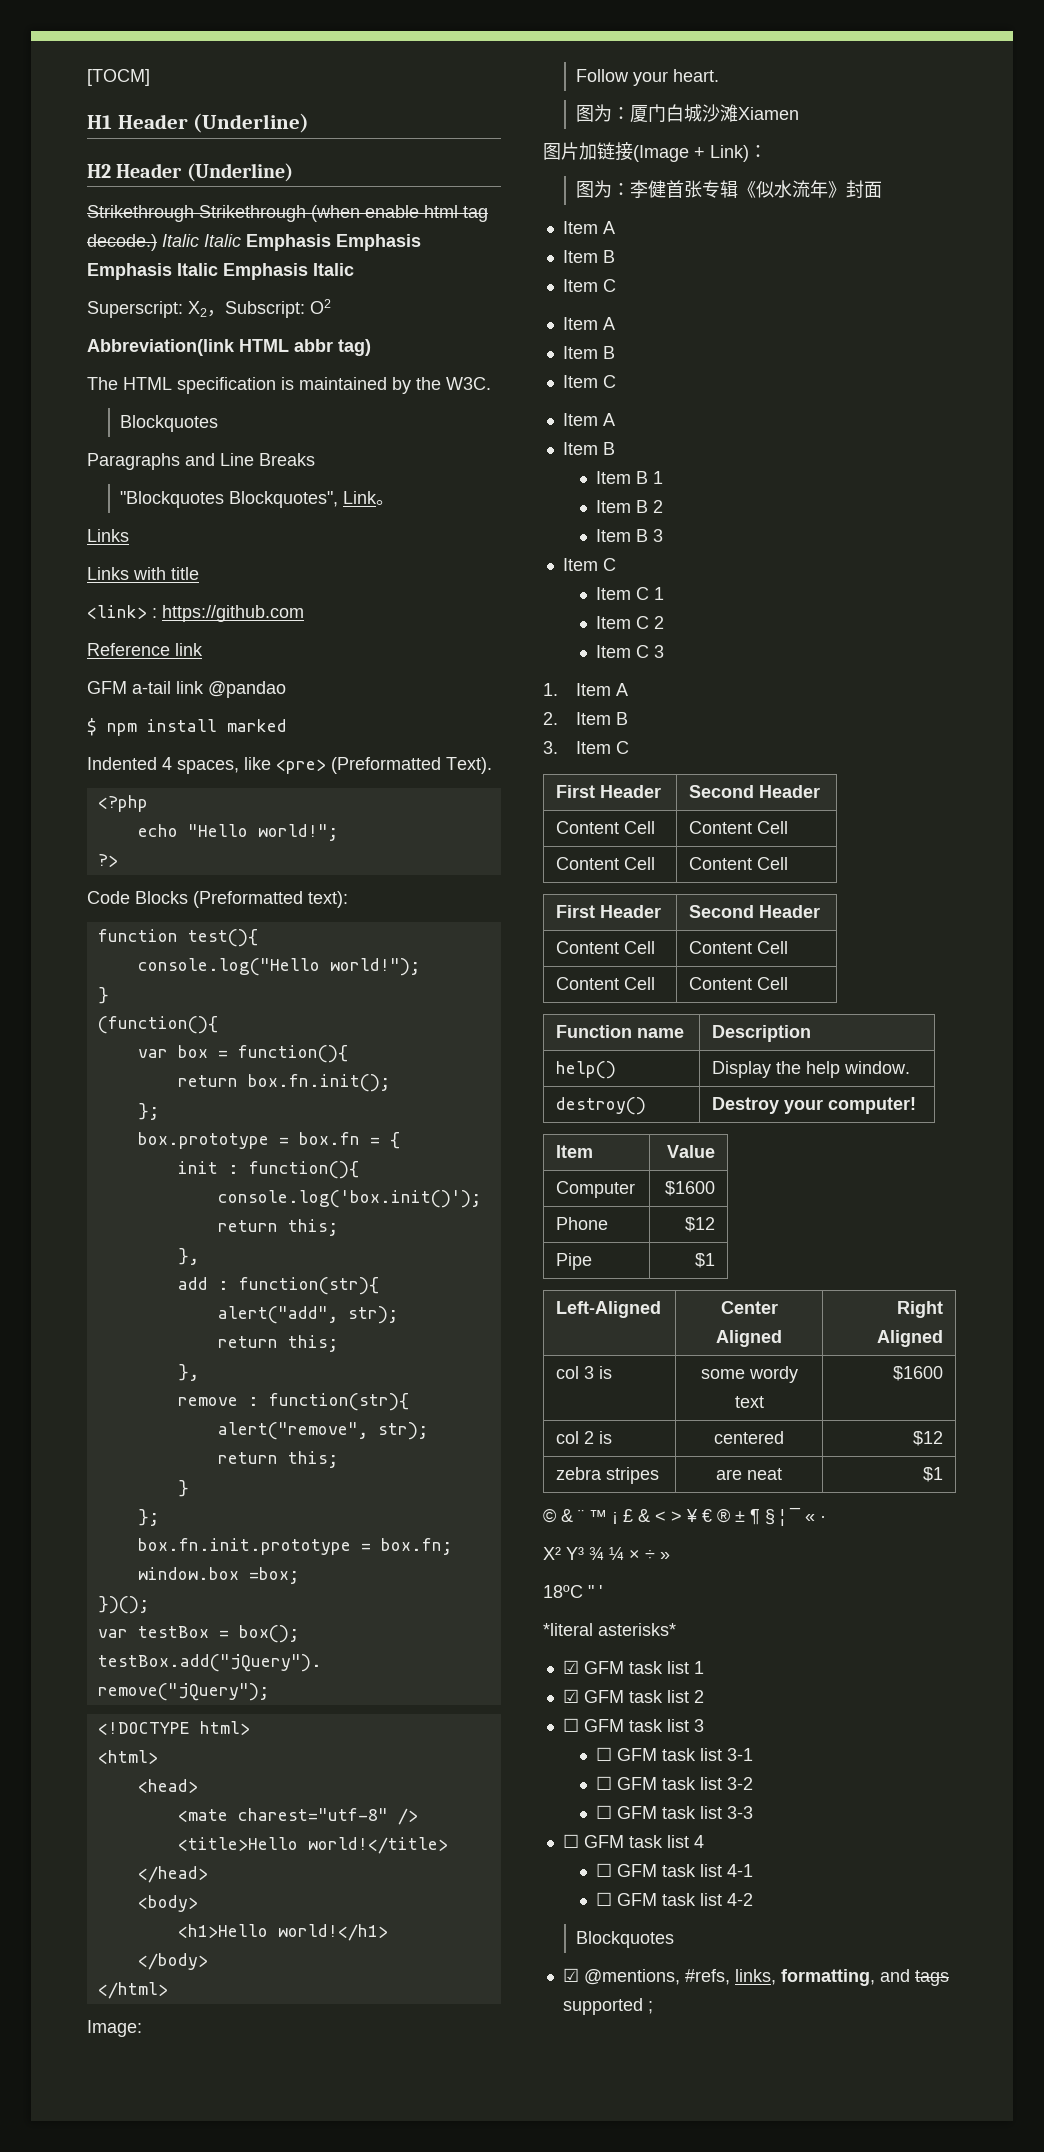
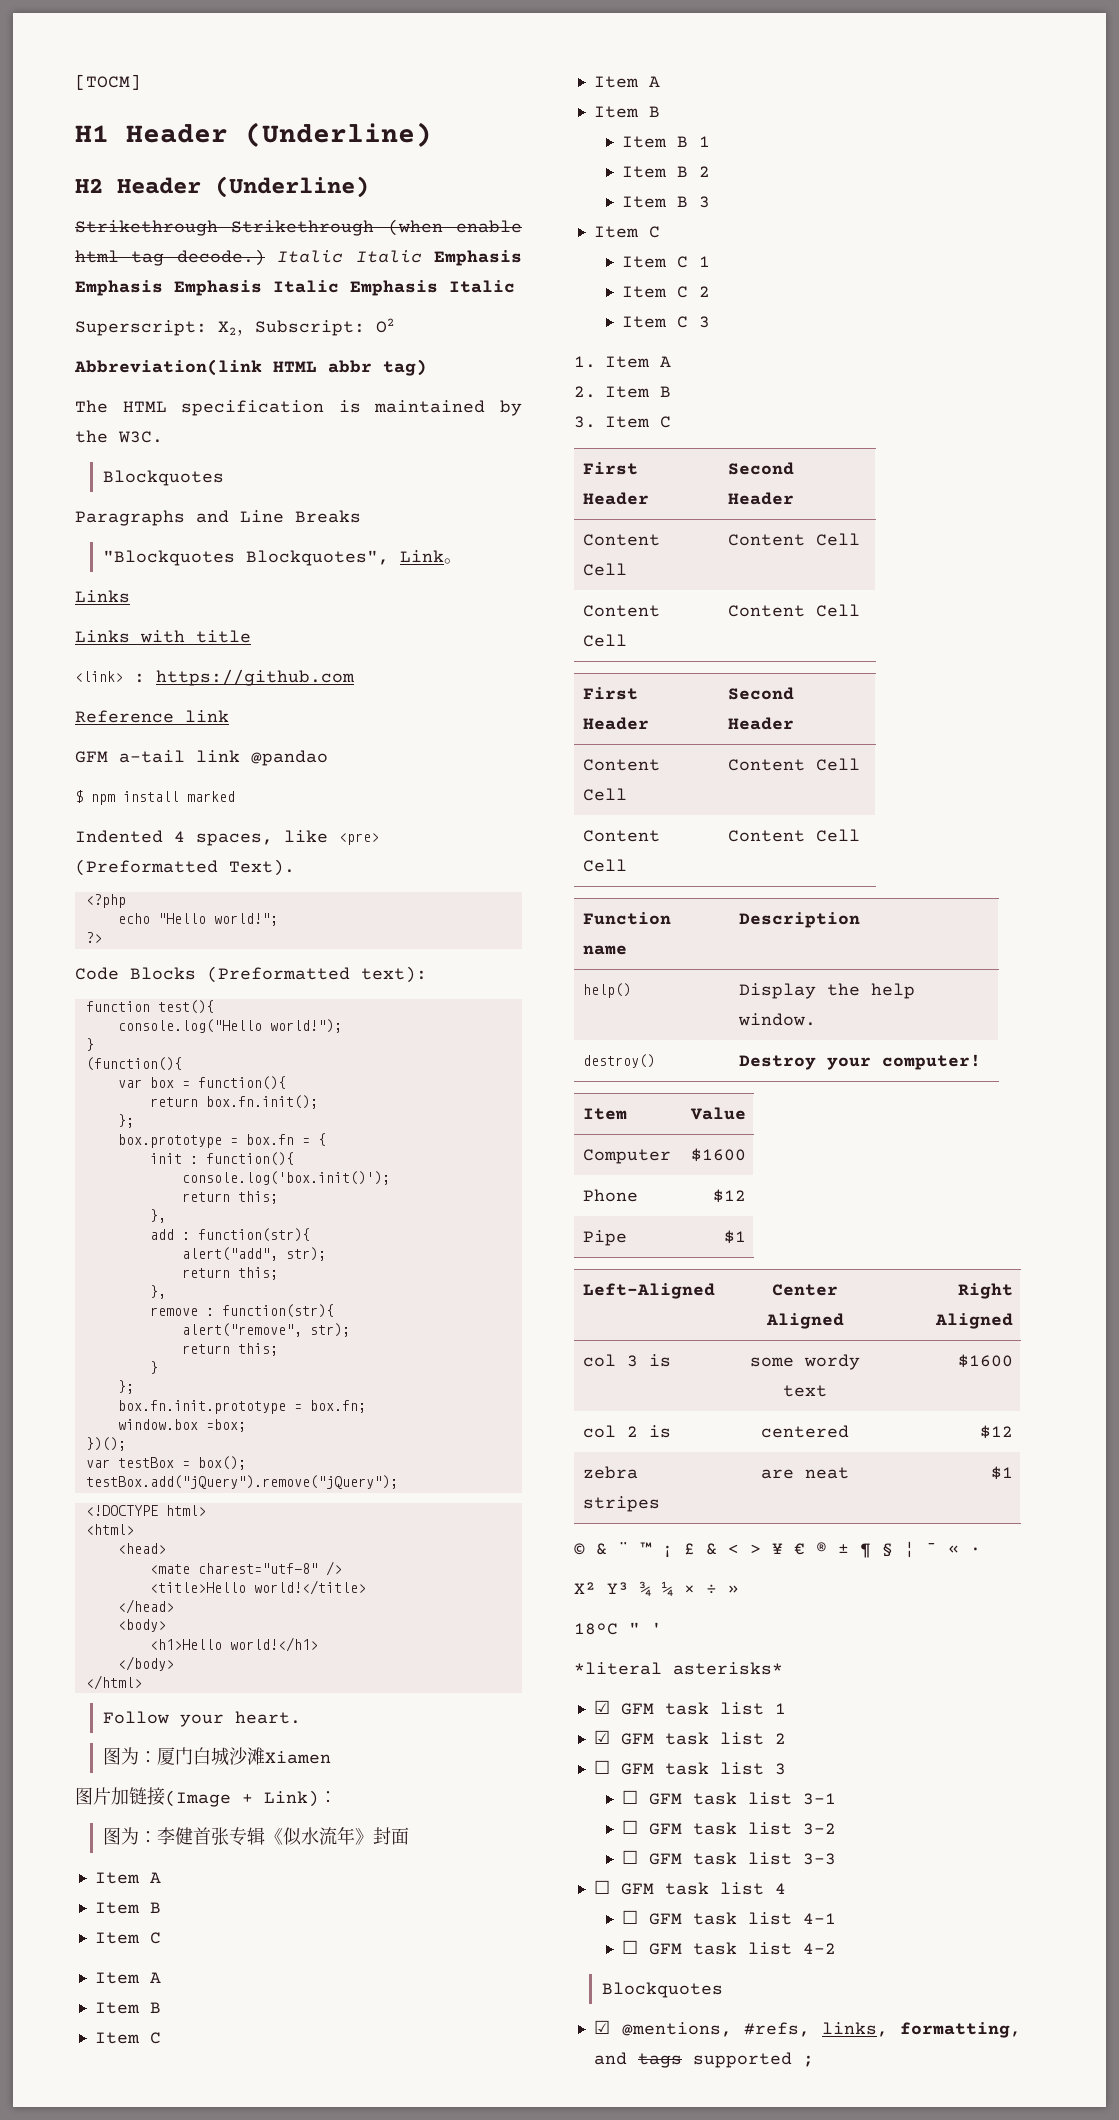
- Image:

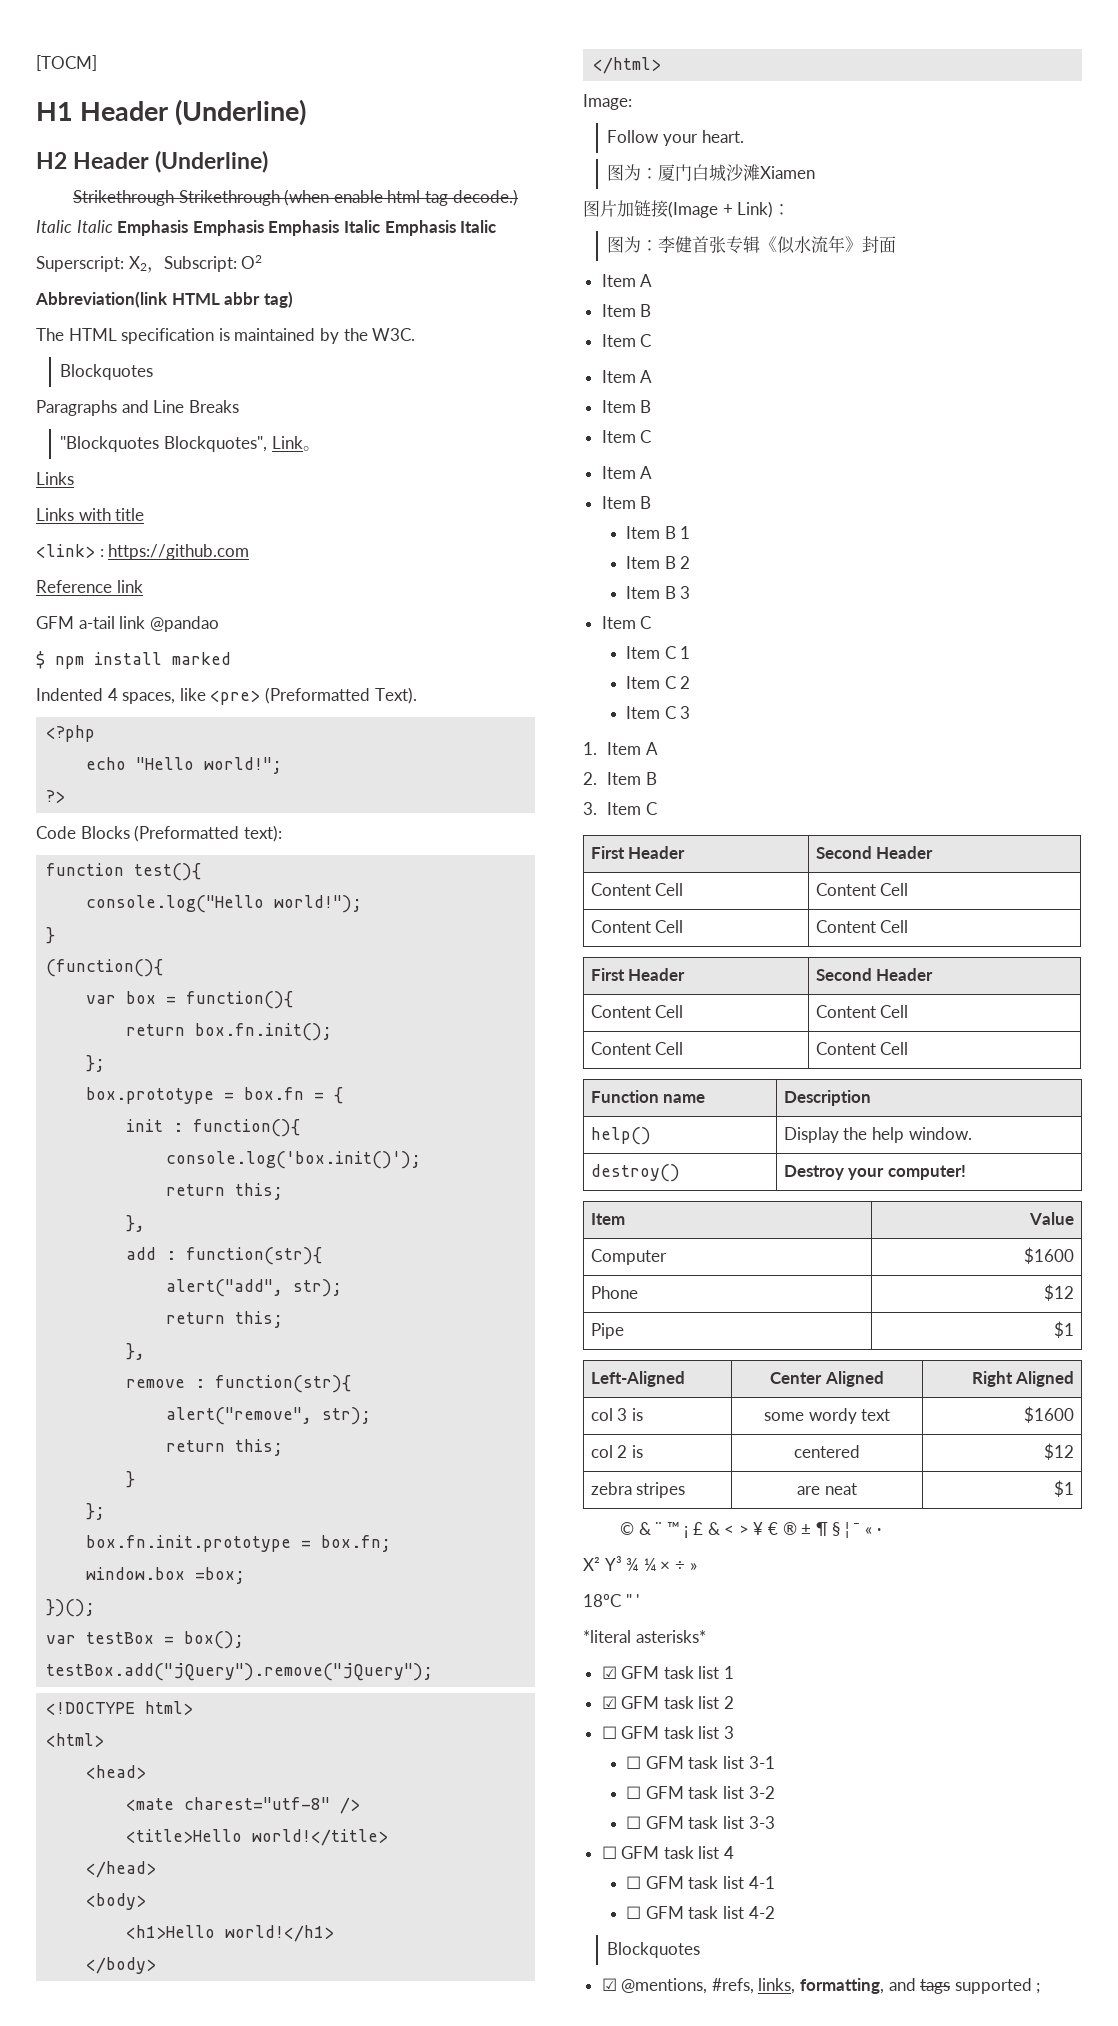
+ Image:

